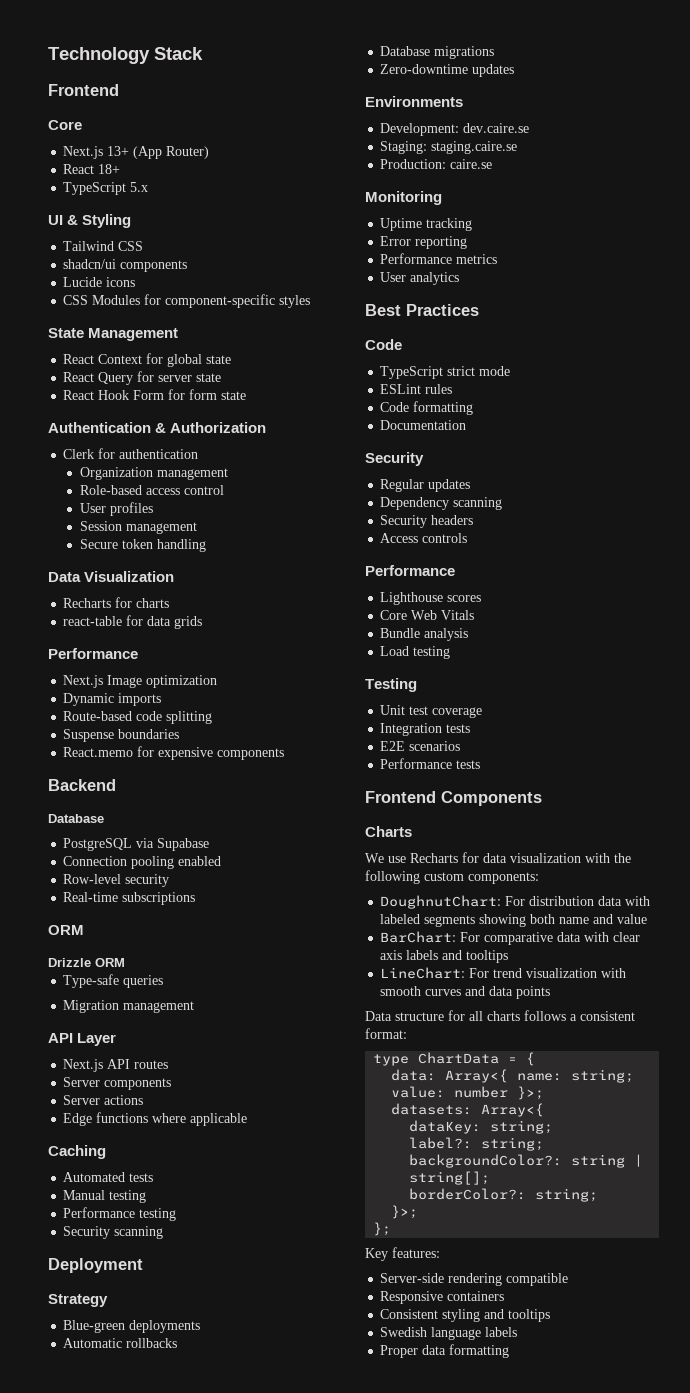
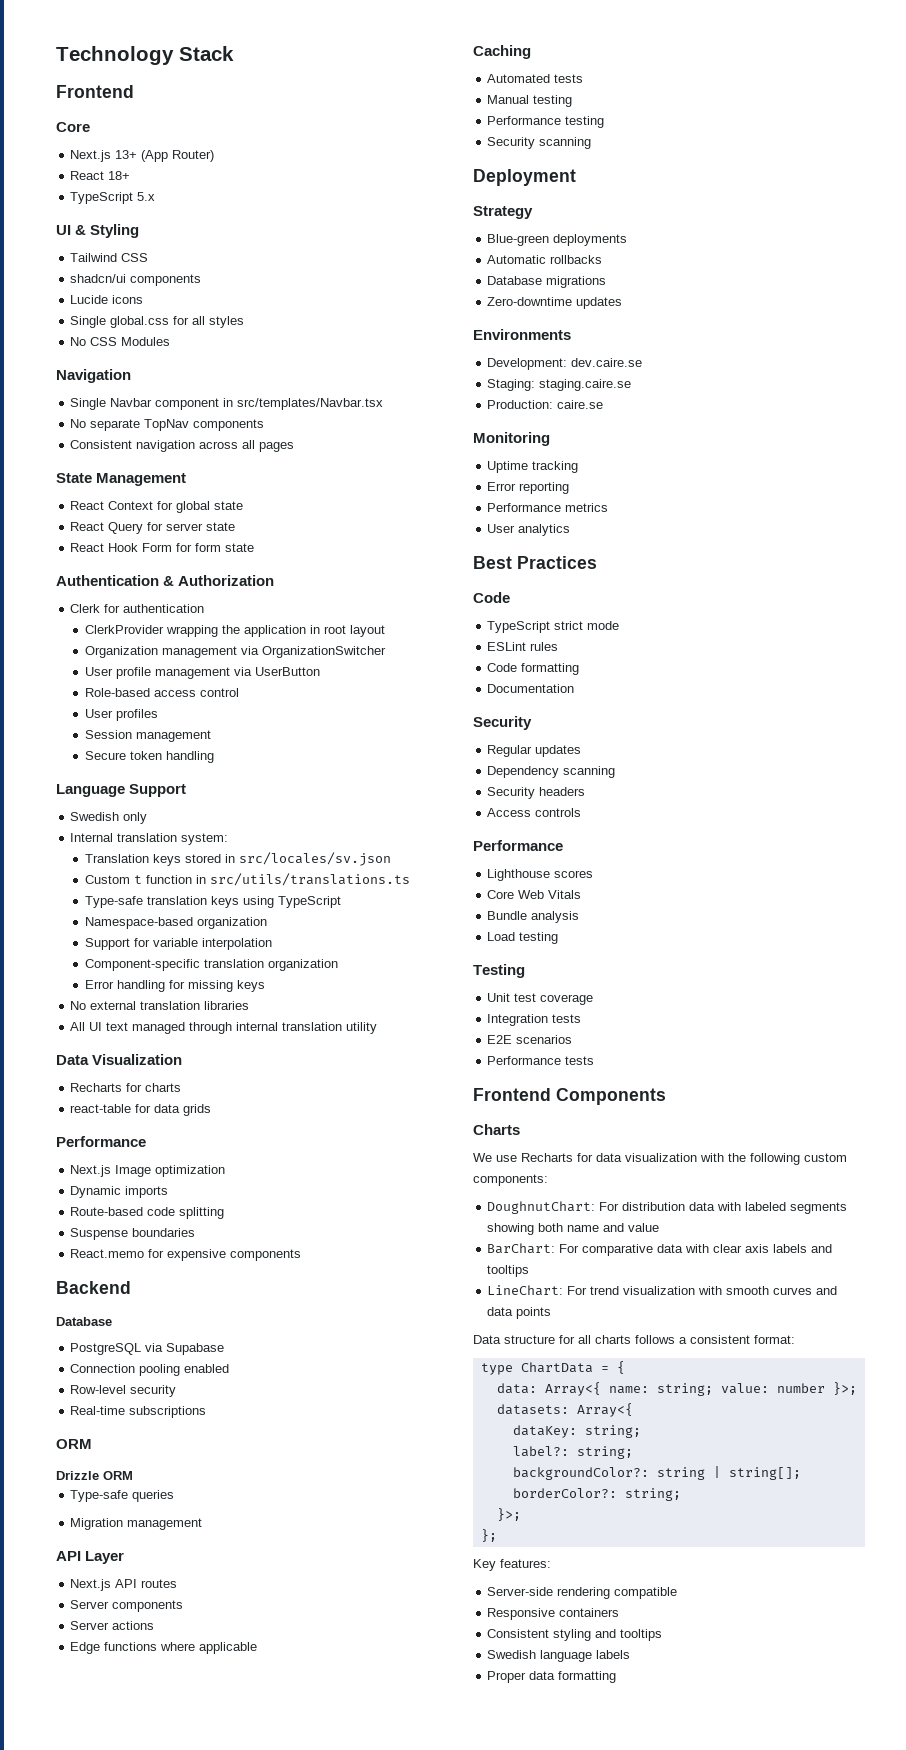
- CSS Modules for component-specific styles
+ Single global.css for all styles
+ No CSS Modules
+ Navigation
+ Single Navbar component in src/templates/Navbar.tsx
+ No separate TopNav components
+ Consistent navigation across all pages
- Organization management
+ ClerkProvider wrapping the application in root layout
+ Organization management via OrganizationSwitcher
+ User profile management via UserButton
+ Language Support
+ Swedish only
+ Internal translation system:
+ Translation keys stored in src/locales/sv.json
+ Custom t function in src/utils/translations.ts
+ Type-safe translation keys using TypeScript
+ Namespace-based organization
+ Support for variable interpolation
+ Component-specific translation organization
+ Error handling for missing keys
+ No external translation libraries
+ All UI text managed through internal translation utility

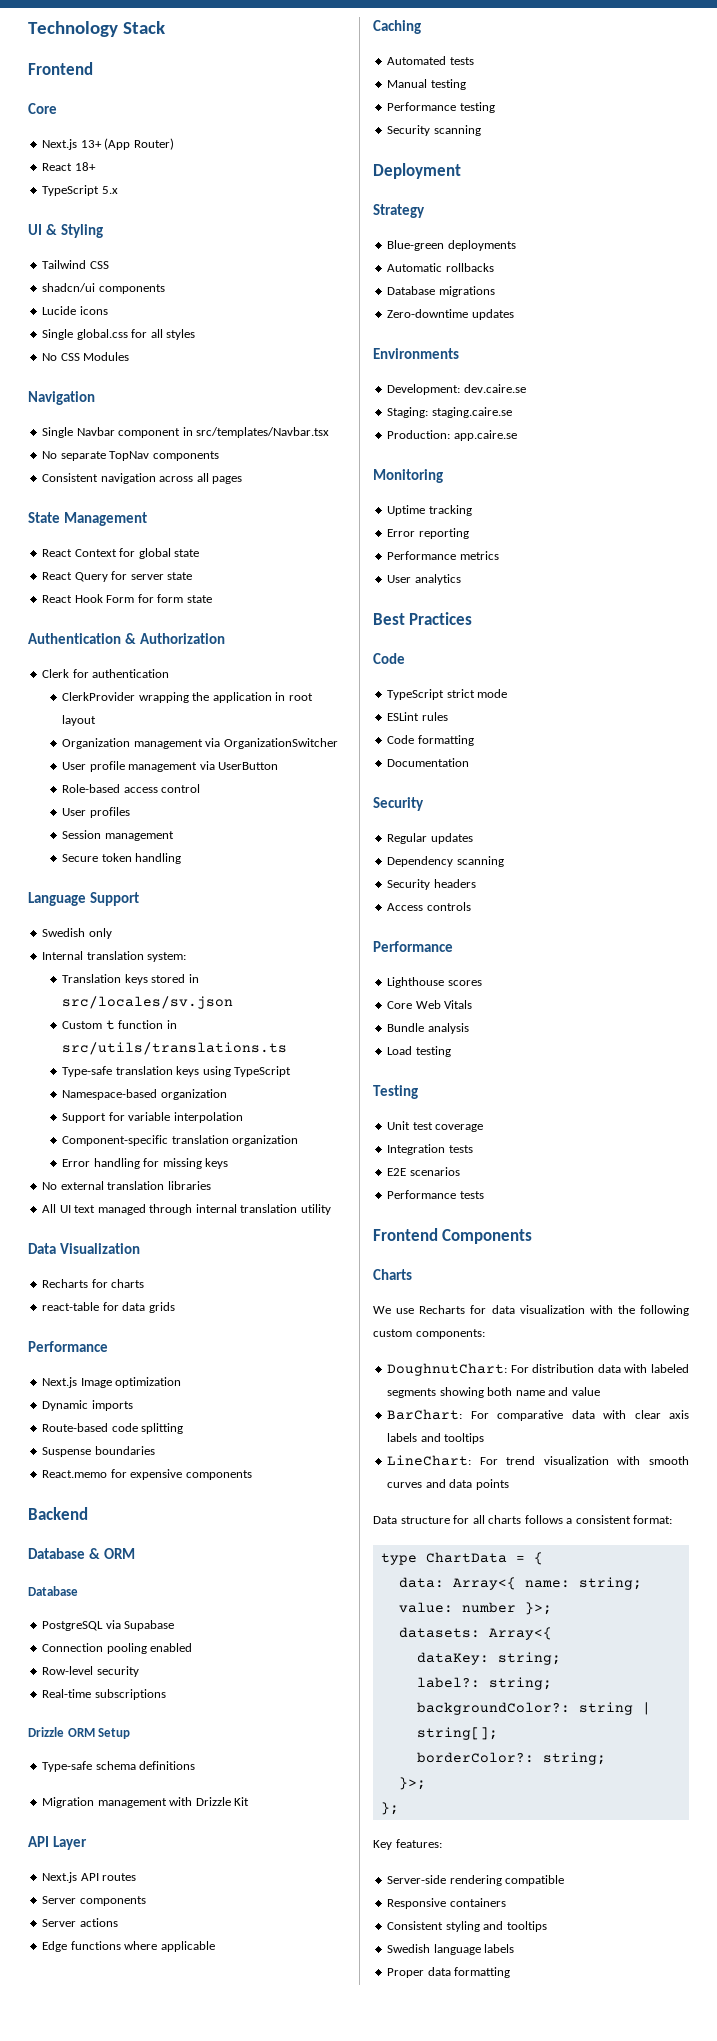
+ Database & ORM
  Real-time subscriptions
- ORM
- Drizzle ORM
- Type-safe queries
+ Drizzle ORM Setup
+ Type-safe schema definitions
- Migration management
+ Migration management with Drizzle Kit
- Production: caire.se
+ Production: app.caire.se

